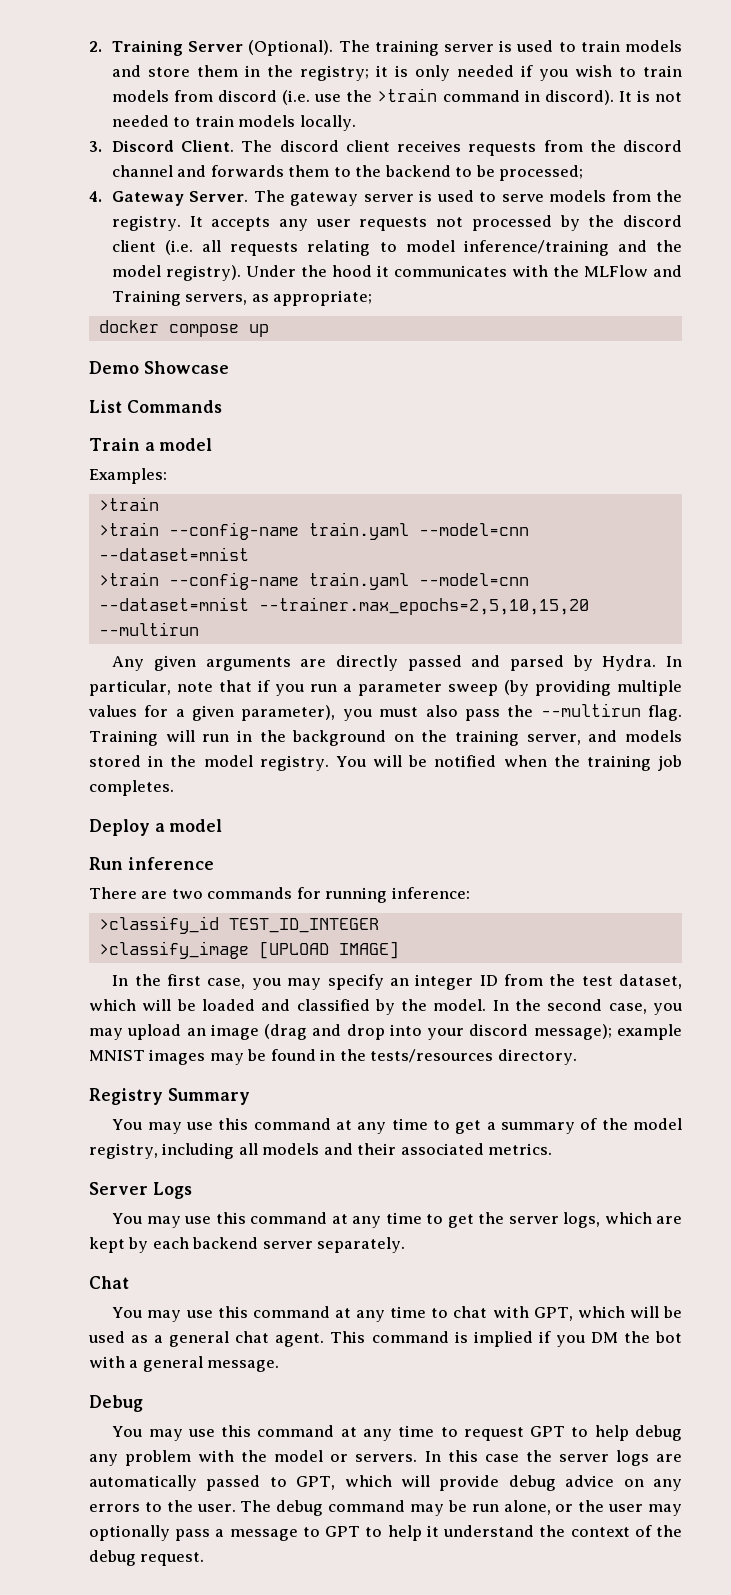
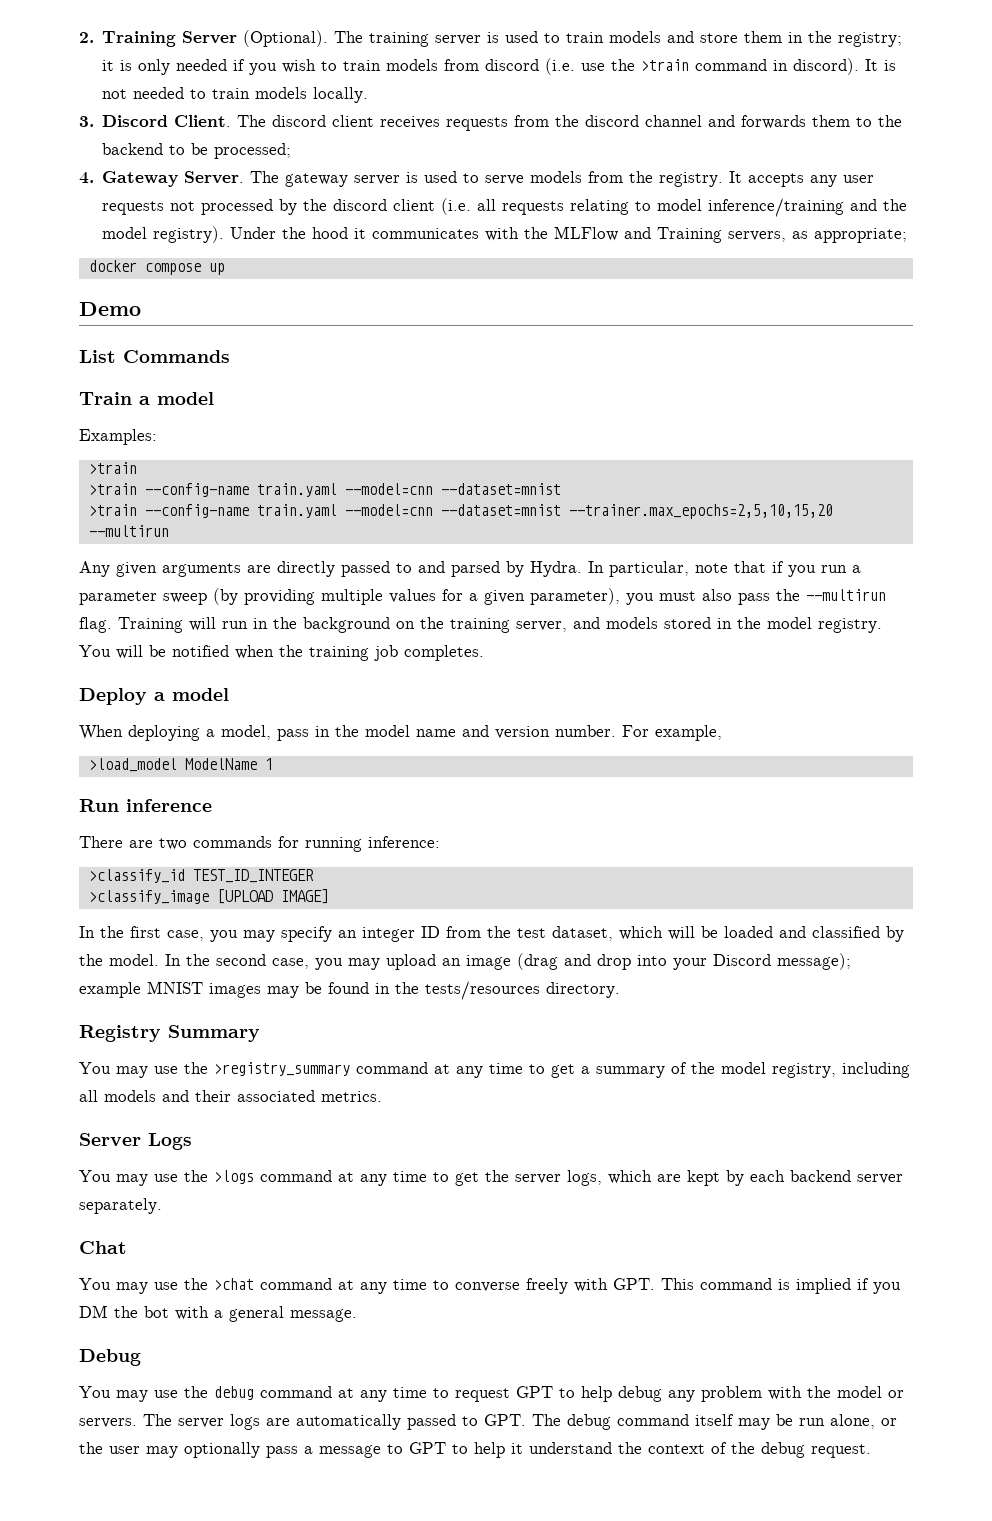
- Demo Showcase
+ Demo
- Any given arguments are directly passed and parsed by Hydra.
+ Any given arguments are directly passed to and parsed by Hydra.
+ When deploying a model, pass in the model name and version number. For example,
+ >load_model ModelName 1
- In the second case, you may upload an image (drag and drop into your discord message); example MNIST images may be found in the tests/resources directory.
+ In the second case, you may upload an image (drag and drop into your Discord message); example MNIST images may be found in the tests/resources directory.
- You may use this command at any time to get a summary of the model registry, including all models and their associated metrics.
+ You may use the >registry_summary command at any time to get a summary of the model registry, including all models and their associated metrics.
- You may use this command at any time to get the server logs, which are kept by each backend server separately.
+ You may use the >logs command at any time to get the server logs, which are kept by each backend server separately.
- You may use this command at any time to chat with GPT, which will be used as a general chat agent. This command is implied if you DM the bot with a general message.
+ You may use the >chat command at any time to converse freely with GPT. This command is implied if you DM the bot with a general message.
- You may use this command at any time to request GPT to help debug any problem with the model or servers.
+ You may use the debug command at any time to request GPT to help debug any problem with the model or servers.
- In this case the server logs are automatically passed to GPT, which will provide debug advice on any errors to the user. The debug command may be run alone, or the user may optionally pass a message to GPT to help it understand the context of the debug request.
+ The server logs are automatically passed to GPT. The debug command itself may be run alone, or the user may optionally pass a message to GPT to help it understand the context of the debug request.

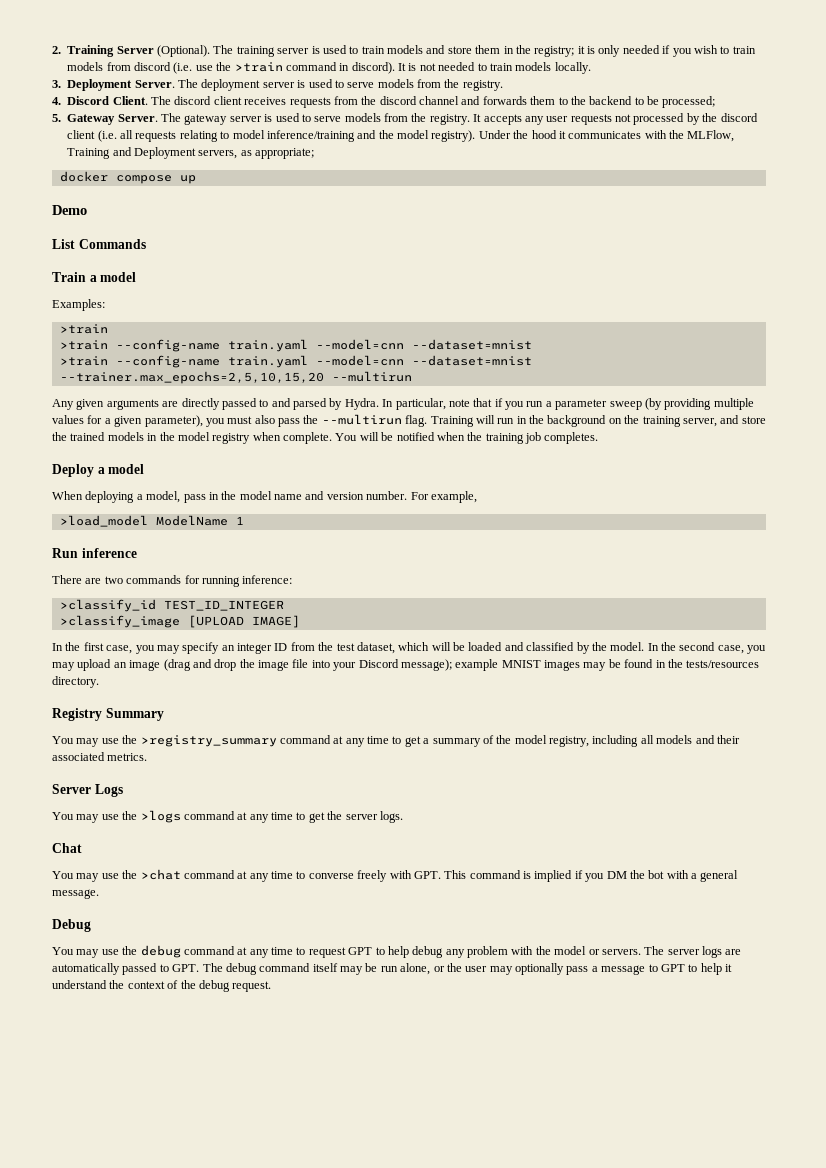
- 3. Discord Client.
+ 3. Deployment Server. The deployment server is used to serve models from the registry.
+ 4. Discord Client.
- 4. Gateway Server.
+ 5. Gateway Server.
- Under the hood it communicates with the MLFlow and Training servers, as appropriate;
+ Under the hood it communicates with the MLFlow, Training and Deployment servers, as appropriate;
- Training will run in the background on the training server, and models stored in the model registry.
+ Training will run in the background on the training server, and store the trained models in the model registry when complete.
- In the second case, you may upload an image (drag and drop into your Discord message); example MNIST images may be found in the tests/resources directory.
+ In the second case, you may upload an image (drag and drop the image file into your Discord message); example MNIST images may be found in the tests/resources directory.
- You may use the >logs command at any time to get the server logs, which are kept by each backend server separately.
+ You may use the >logs command at any time to get the server logs.

